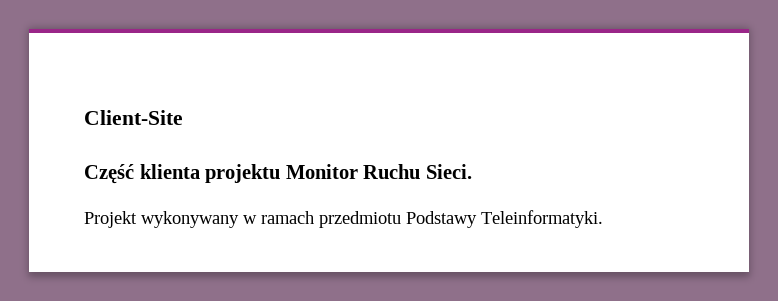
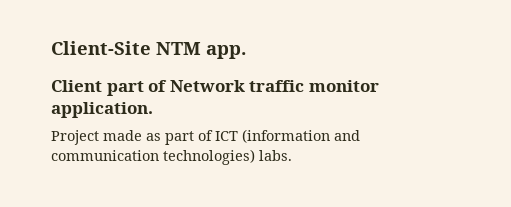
- Client-Site
- Część klienta projektu Monitor Ruchu Sieci.
- Projekt wykonywany w ramach przedmiotu Podstawy Teleinformatyki.
+ Client-Site NTM app.
+ Client part of Network traffic monitor application.
+ Project made as part of ICT (information and communication technologies) labs.

